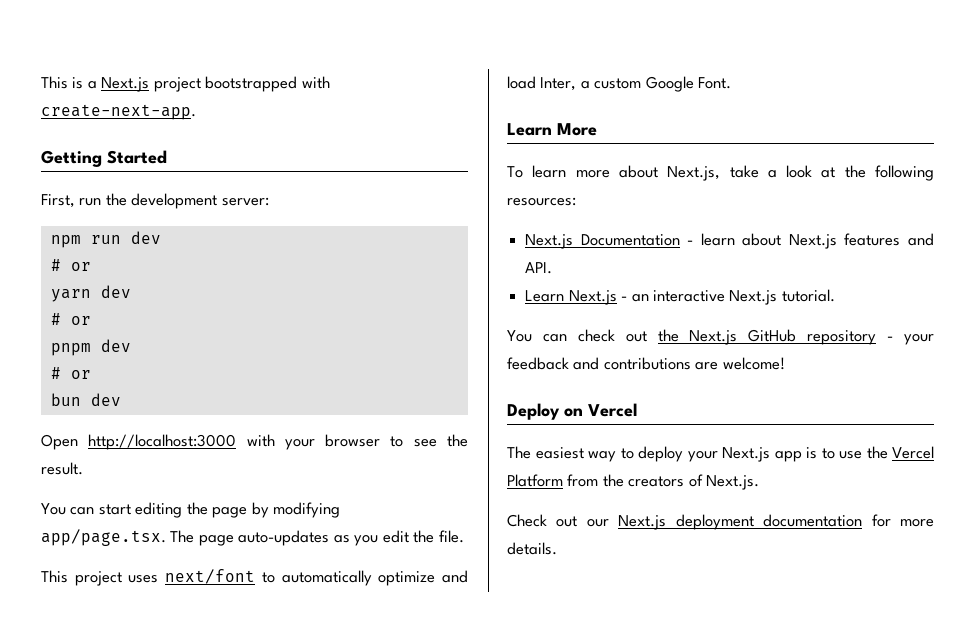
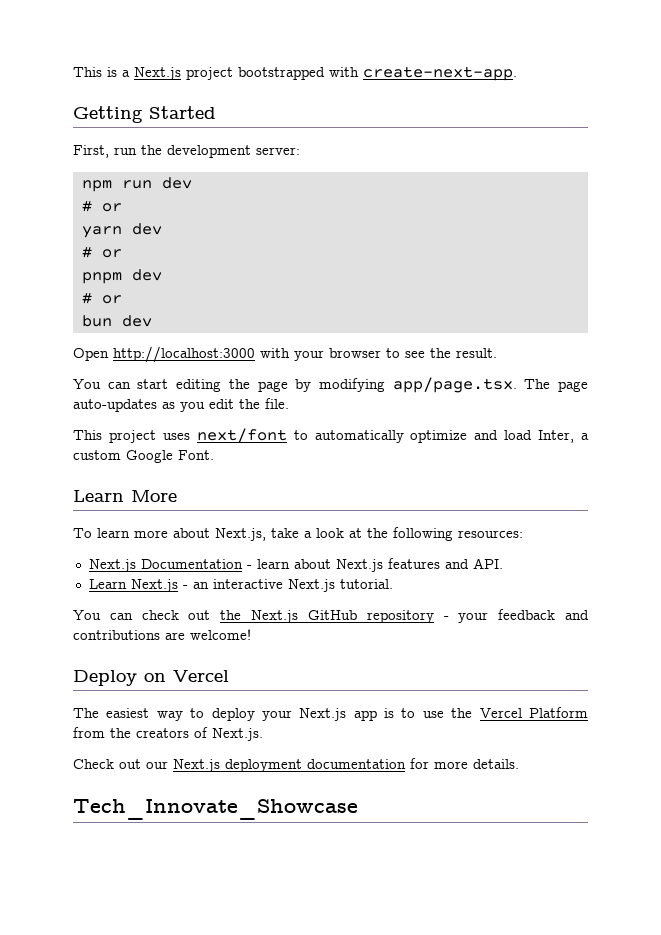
+ Tech_Innovate_Showcase

